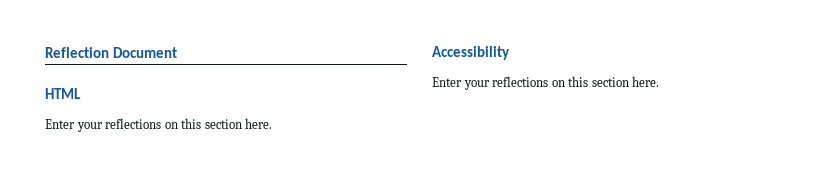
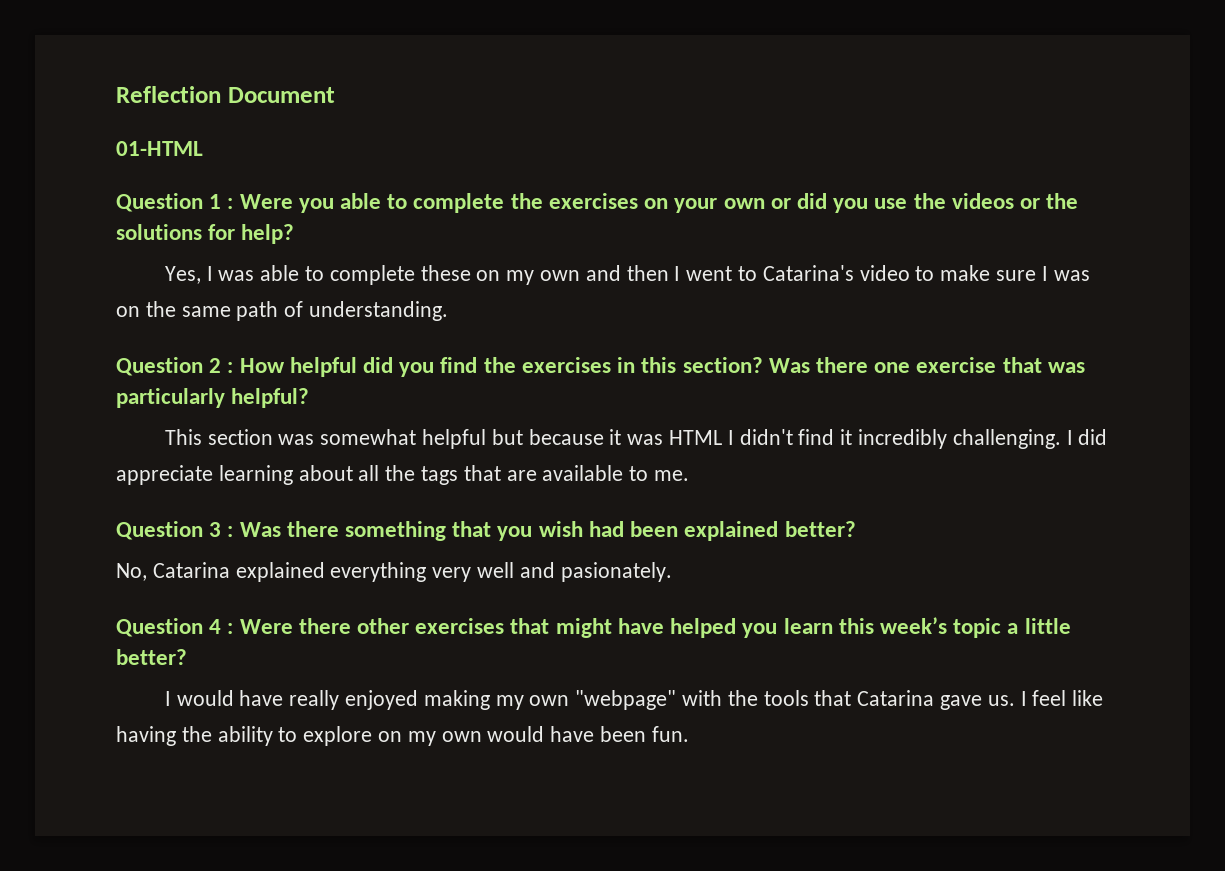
- HTML
- Enter your reflections on this section here.
- Accessibility
- Enter your reflections on this section here.
+ 01-HTML
+ Question 1 : Were you able to complete the exercises on your own or did you use the videos or the solutions for help?
+ Yes, I was able to complete these on my own and then I went to Catarina's video to make sure I was on the same path of understanding.
+ Question 2 : How helpful did you find the exercises in this section? Was there one exercise that was particularly helpful?
+ This section was somewhat helpful but because it was HTML I didn't find it incredibly challenging. I did appreciate learning about all the tags that are available to me.
+ Question 3 : Was there something that you wish had been explained better?
+ No, Catarina explained everything very well and pasionately.
+ Question 4 : Were there other exercises that might have helped you learn this week’s topic a little better?
+ I would have really enjoyed making my own "webpage" with the tools that Catarina gave us. I feel like having the ability to explore on my own would have been fun.

